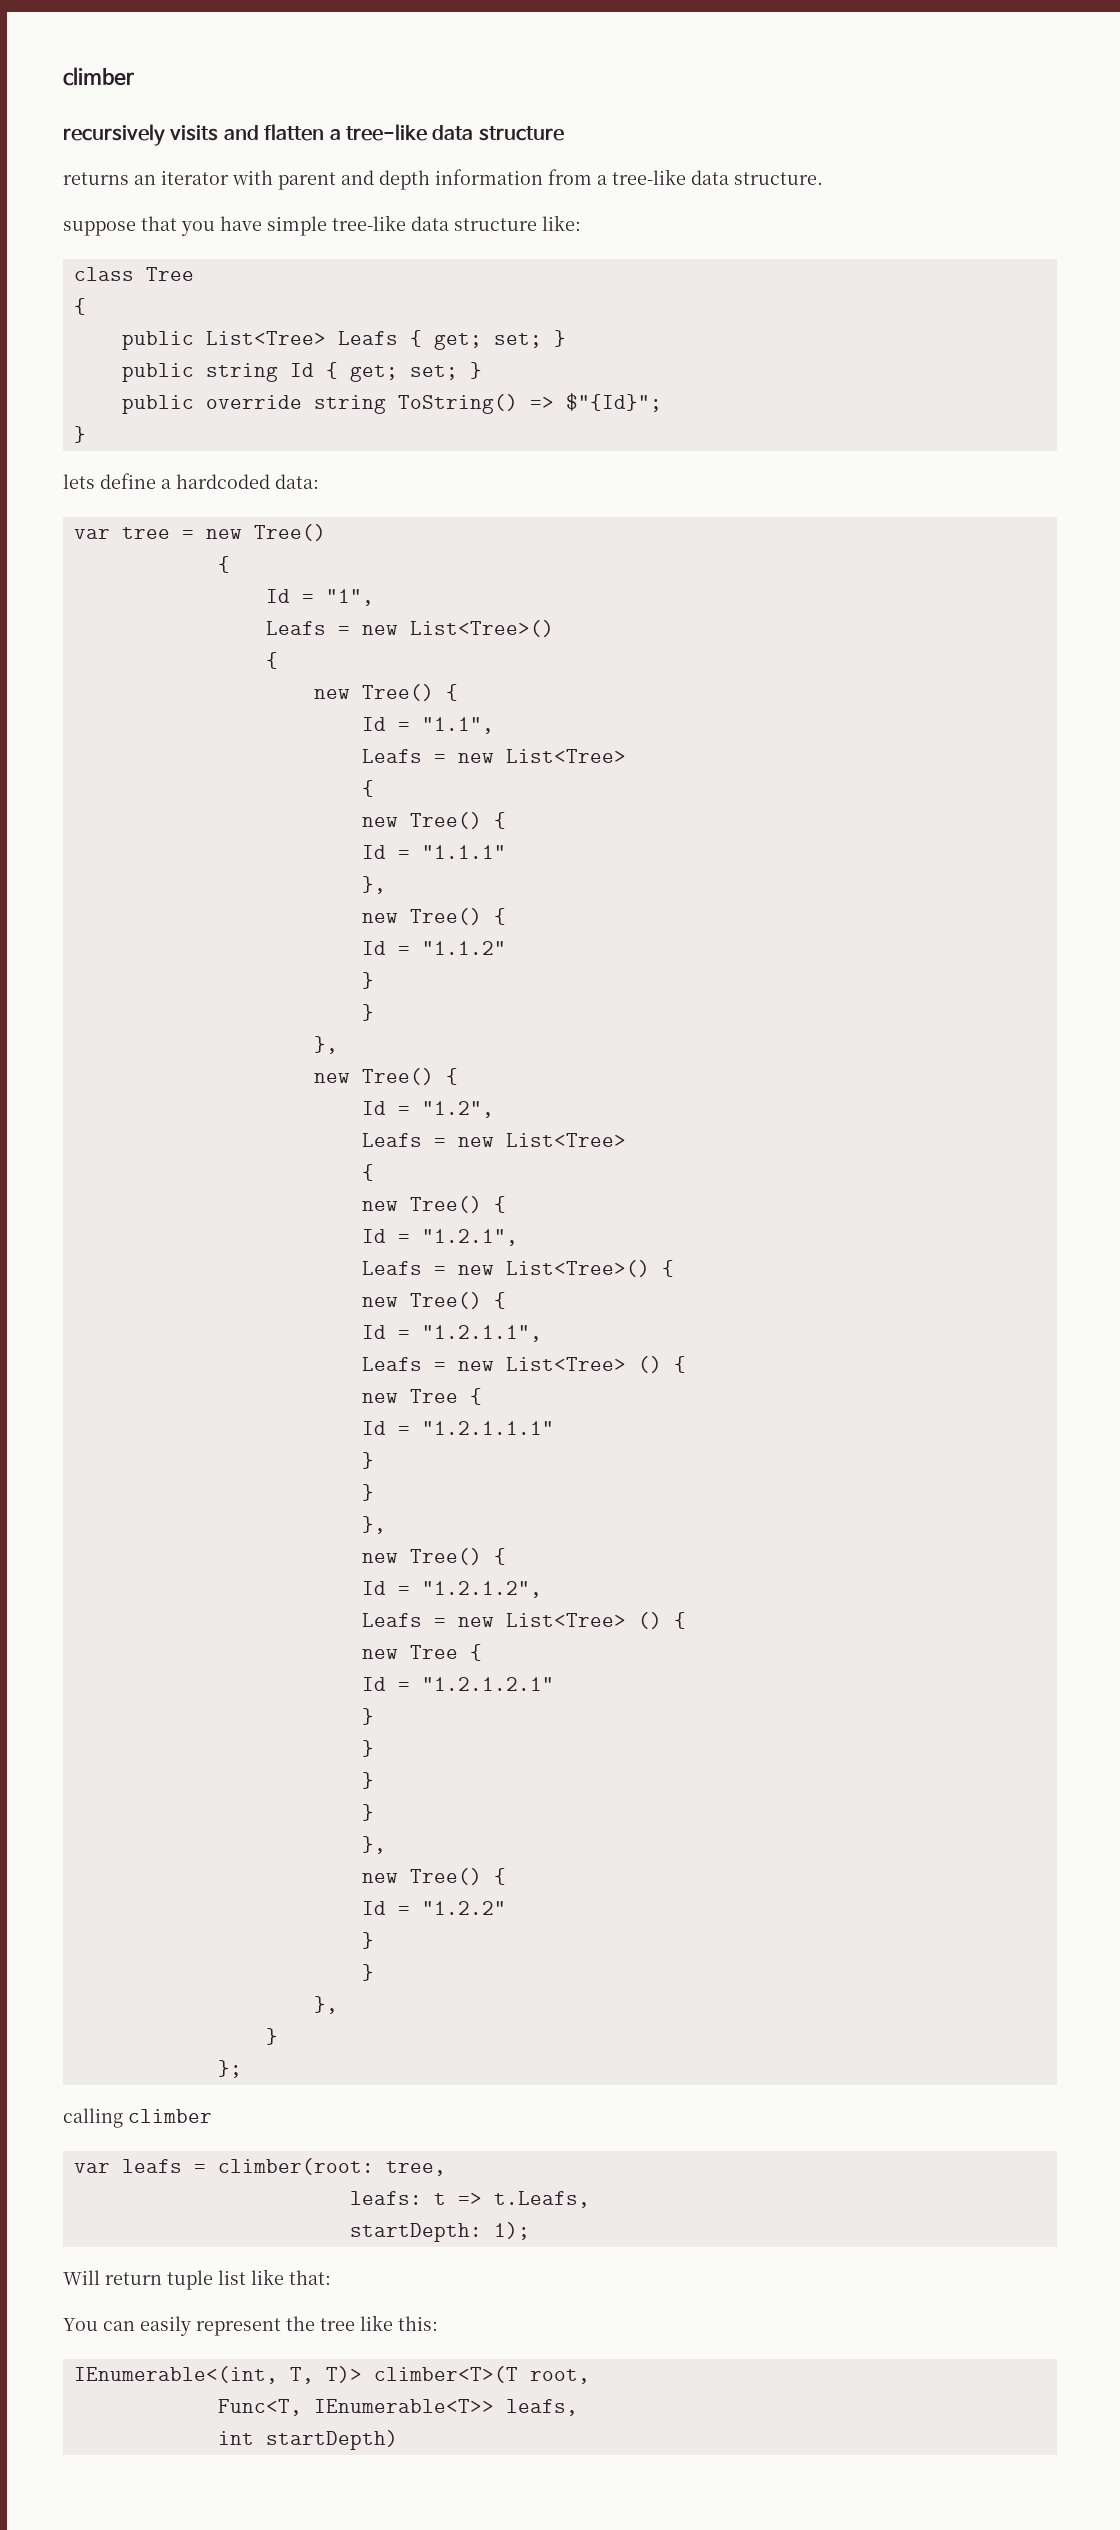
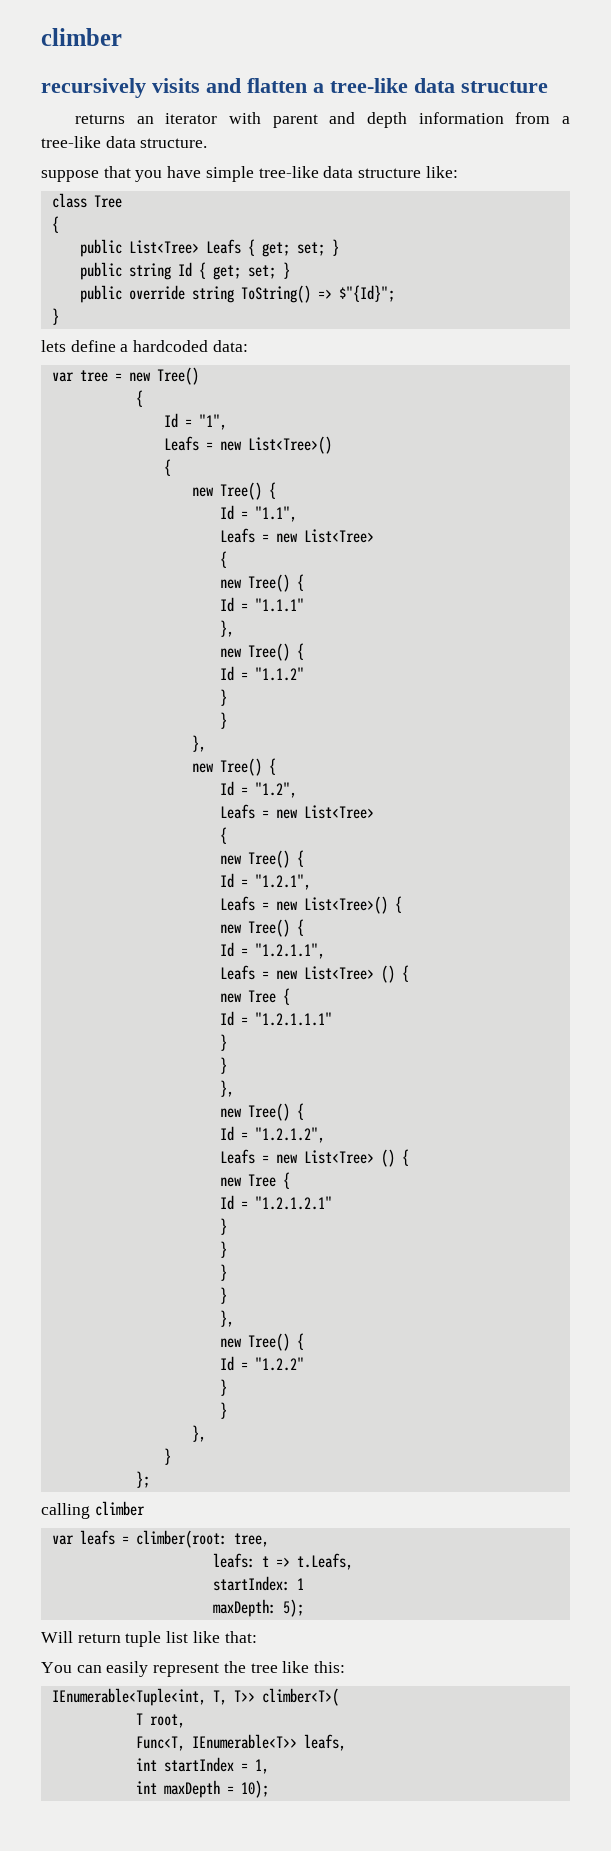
- startDepth: 1);
+ startIndex: 1
+ maxDepth: 5);
- IEnumerable<(int, T, T)> climber<T>(T root,
+ IEnumerable<Tuple<int, T, T>> climber<T>(
+ T root,
- int startDepth)
+ int startIndex = 1,
+ int maxDepth = 10);

